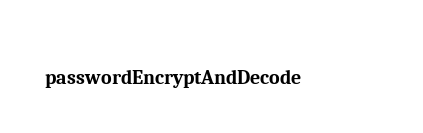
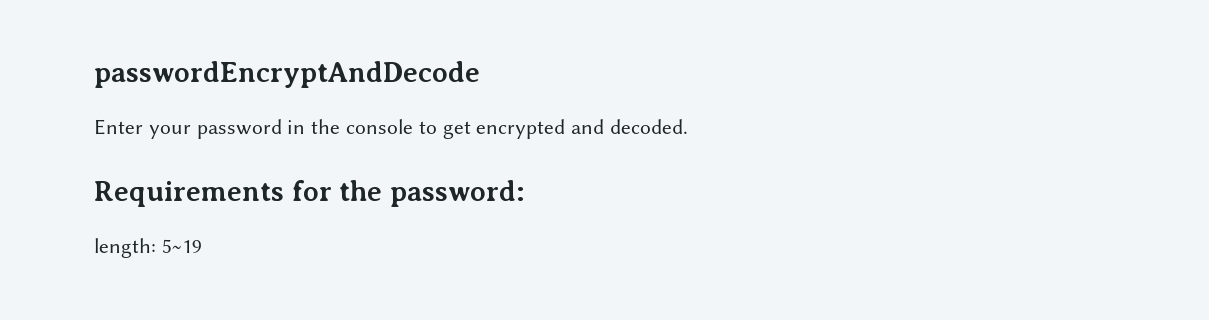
+ Enter your password in the console to get encrypted and decoded.
+ Requirements for the password:
+ length: 5~19

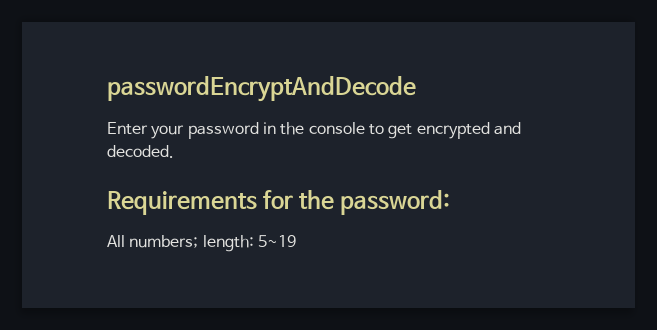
- length: 5~19
+ All numbers; length: 5~19

